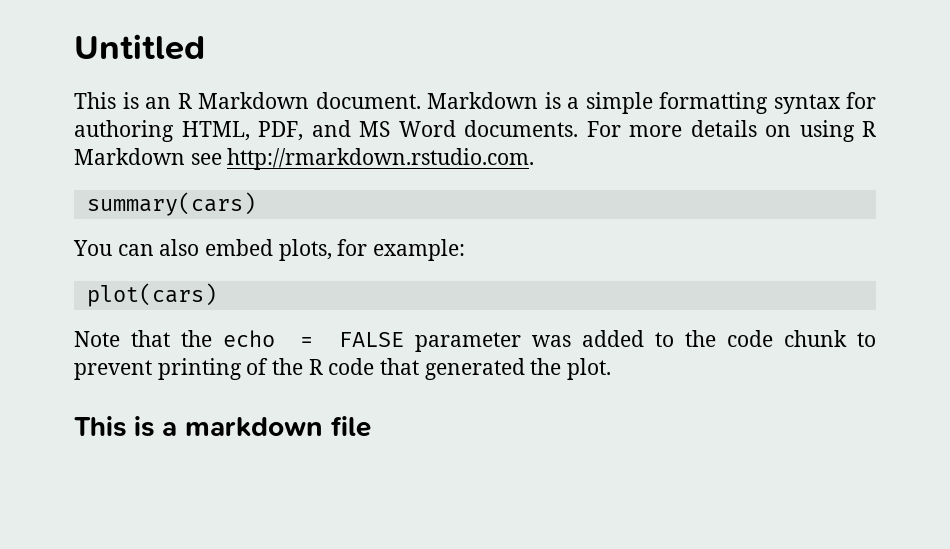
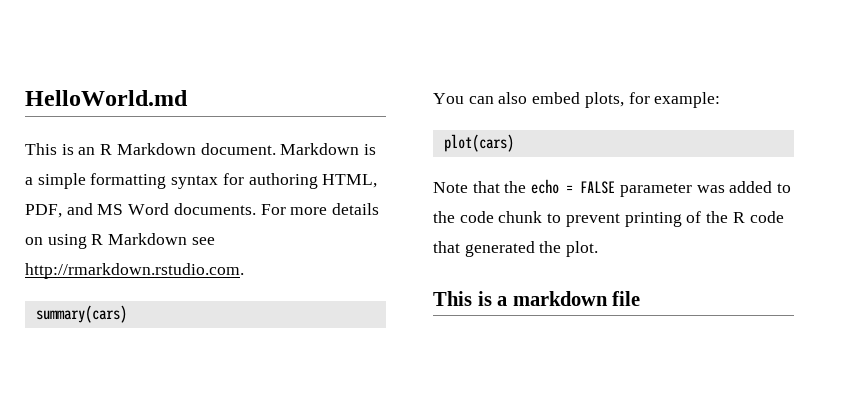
- Untitled
+ HelloWorld.md

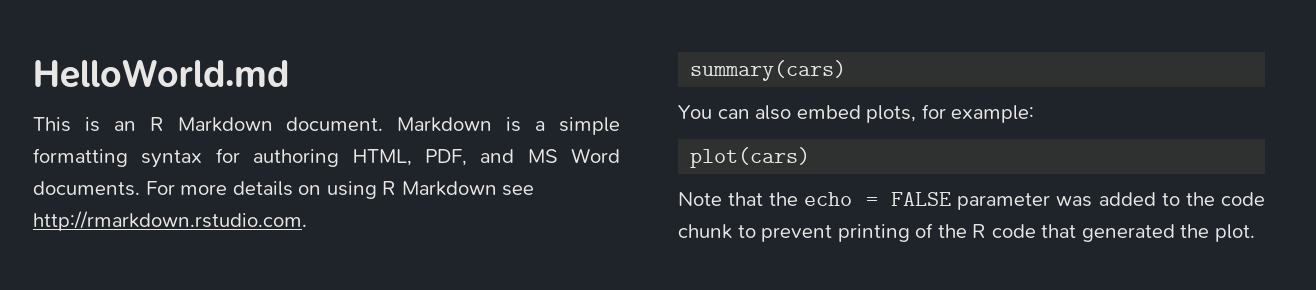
- This is a markdown file

